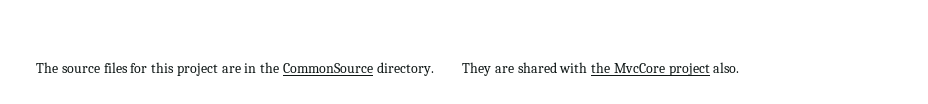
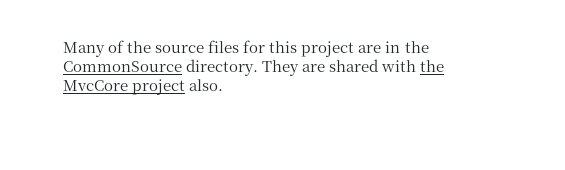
- The source files for this project are in the CommonSource directory.
+ Many of the source files for this project are in the CommonSource directory.

